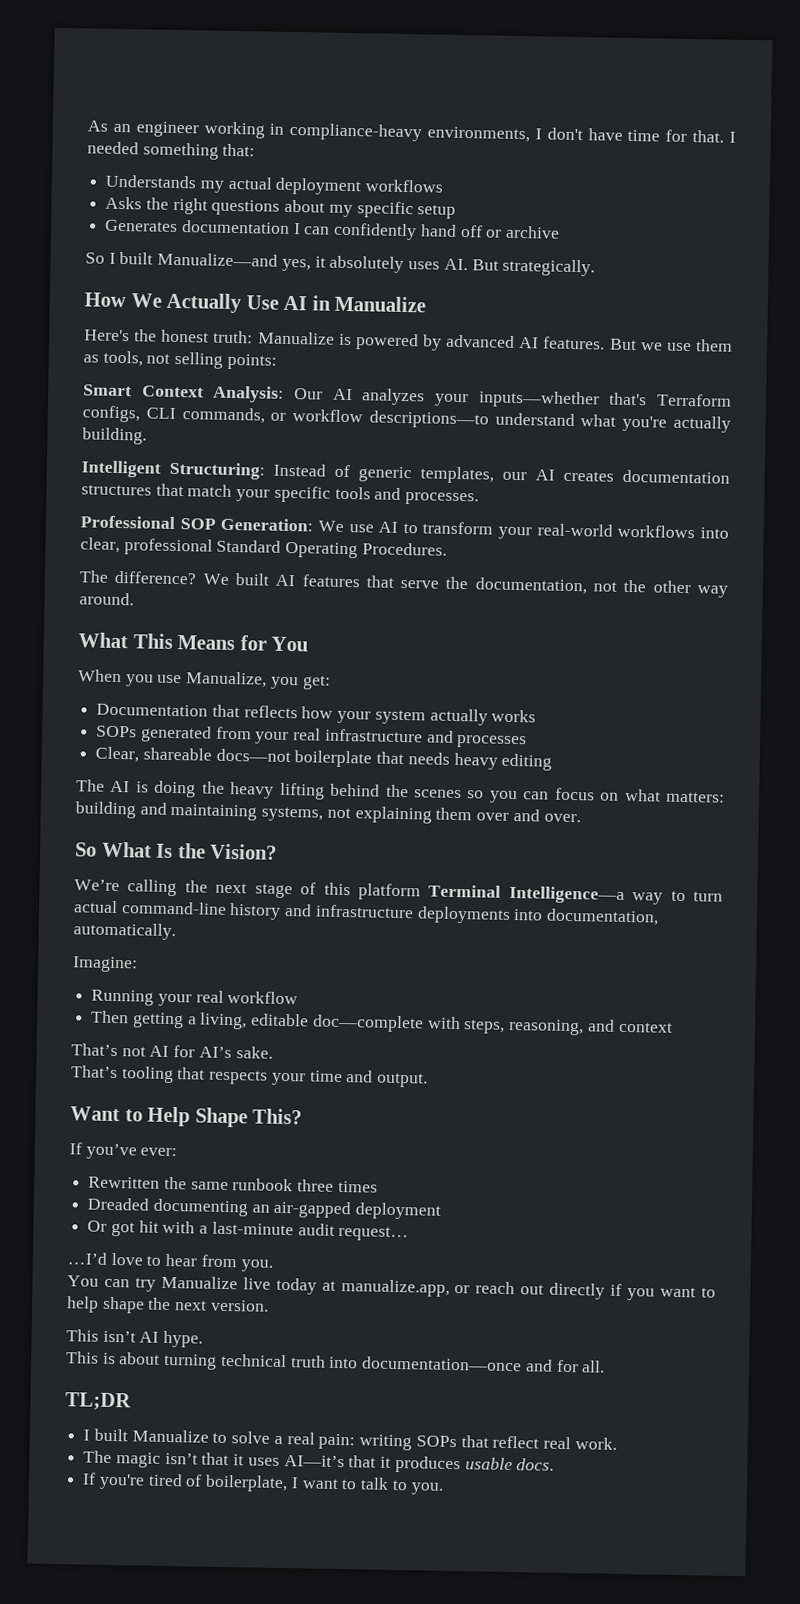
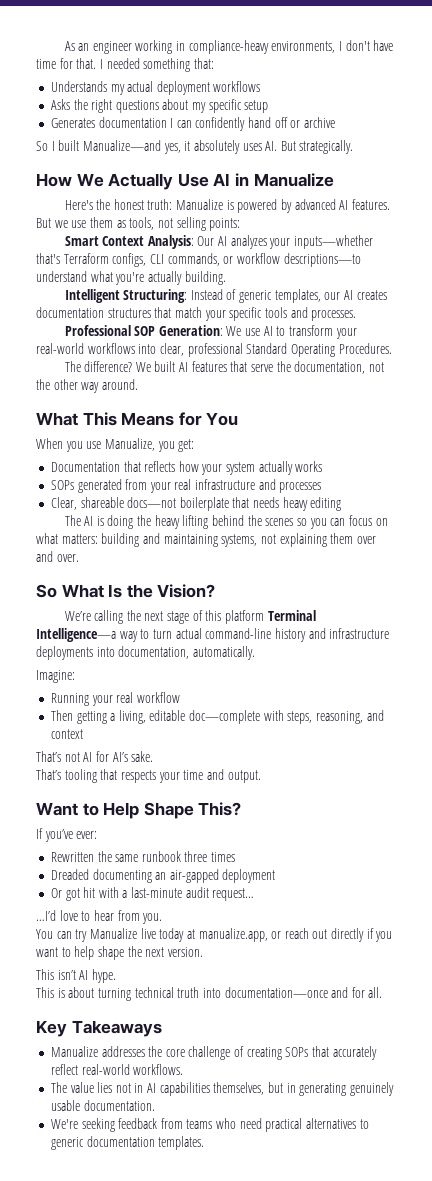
- TL;DR
- I built Manualize to solve a real pain: writing SOPs that reflect real work.
- The magic isn’t that it uses AI—it’s that it produces usable docs.
- If you're tired of boilerplate, I want to talk to you.
+ Key Takeaways
+ Manualize addresses the core challenge of creating SOPs that accurately reflect real-world workflows.
+ The value lies not in AI capabilities themselves, but in generating genuinely usable documentation.
+ We're seeking feedback from teams who need practical alternatives to generic documentation templates.

